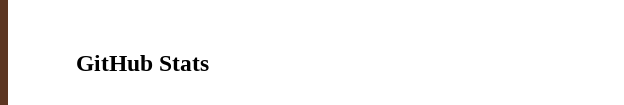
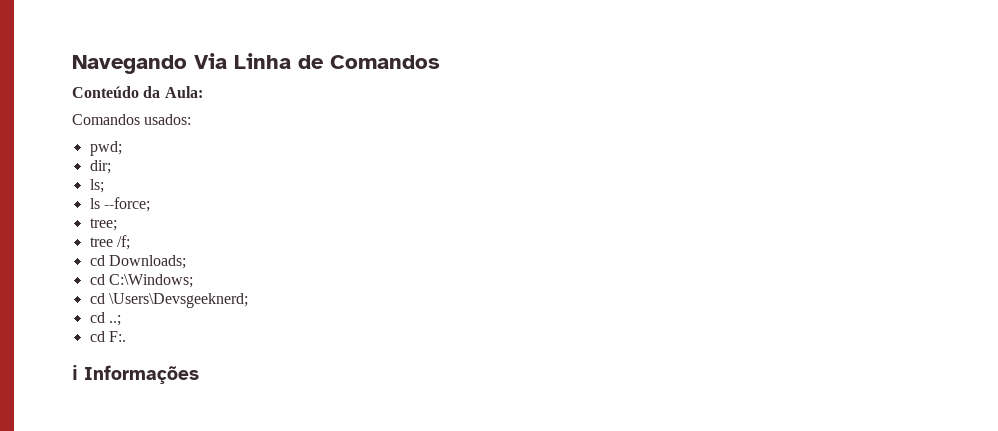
- GitHub Stats
+ Navegando Via Linha de Comandos
+ Conteúdo da Aula:
+ Comandos usados:
+ pwd;
+ dir;
+ ls;
+ ls --force;
+ tree;
+ tree /f;
+ cd Downloads;
+ cd C:\Windows;
+ cd \Users\Devsgeeknerd;
+ cd ..;
+ cd F:.
+ ℹ Informações

